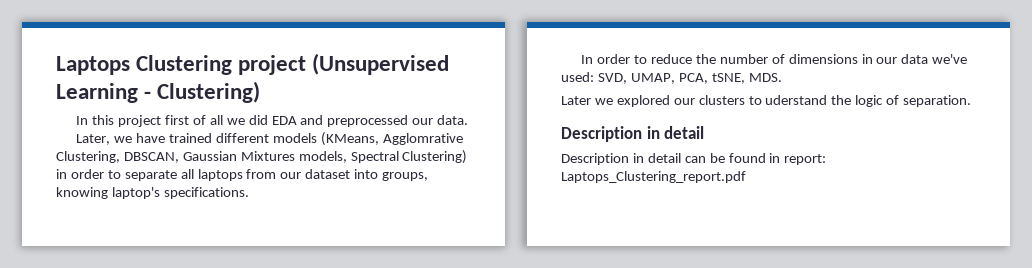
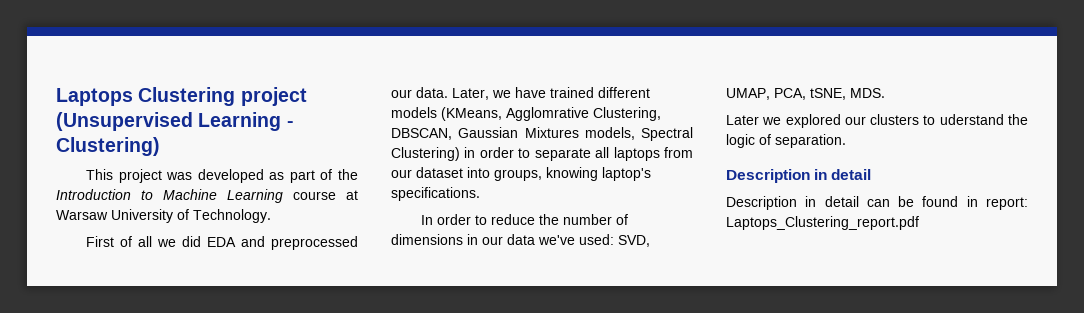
- In this project first of all we did EDA and preprocessed our data.
- Later, we have trained different models (KMeans, Agglomrative Clustering, DBSCAN, Gaussian Mixtures models, Spectral Clustering) in order to separate all laptops from our dataset into groups, knowing laptop's specifications.
+ This project was developed as part of the Introduction to Machine Learning course at Warsaw University of Technology.
+ First of all we did EDA and preprocessed our data. Later, we have trained different models (KMeans, Agglomrative Clustering, DBSCAN, Gaussian Mixtures models, Spectral Clustering) in order to separate all laptops from our dataset into groups, knowing laptop's specifications.

